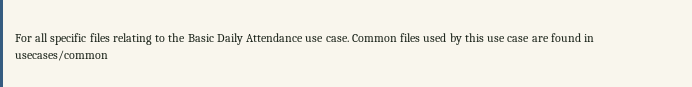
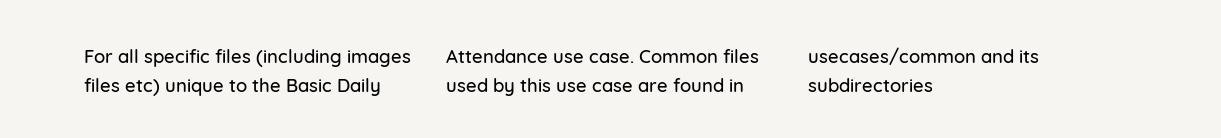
- For all specific files relating to the Basic Daily Attendance use case.
+ For all specific files (including images files etc) unique to the Basic Daily Attendance use case.
- Common files used by this use case are found in usecases/common
+ Common files used by this use case are found in usecases/common and its subdirectories

